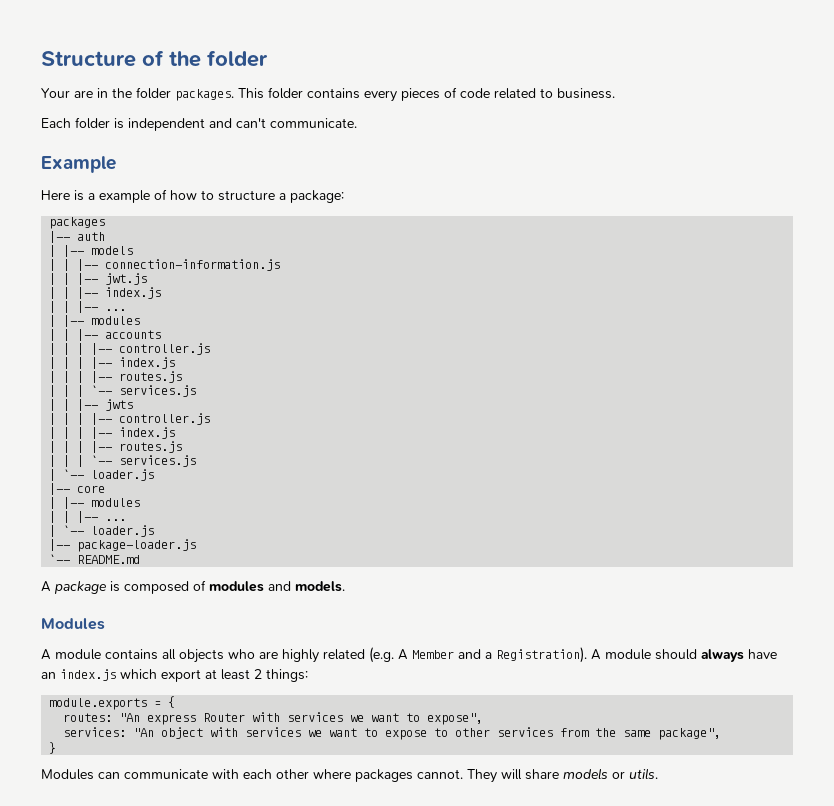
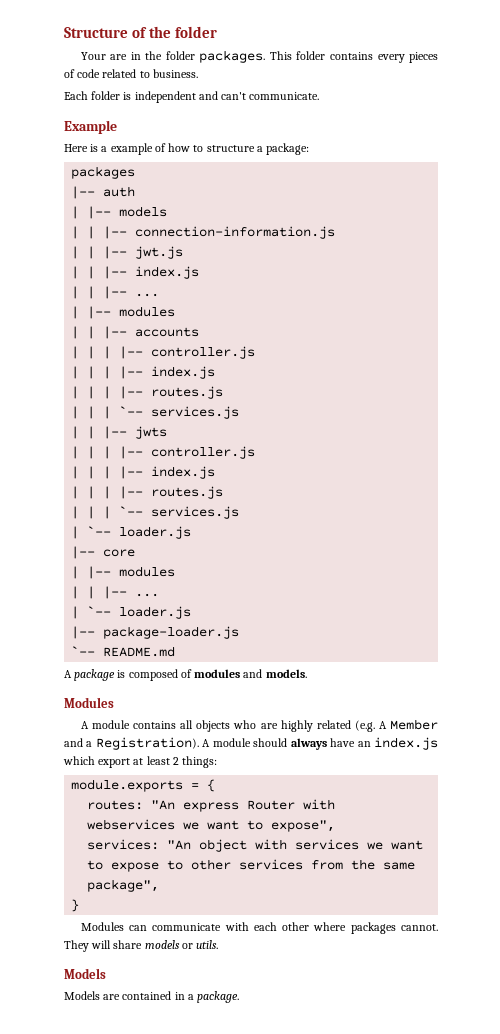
- routes: "An express Router with services we want to expose",
+ routes: "An express Router with webservices we want to expose",
  They will share models or utils.
+ Models
+ Models are contained in a package.

